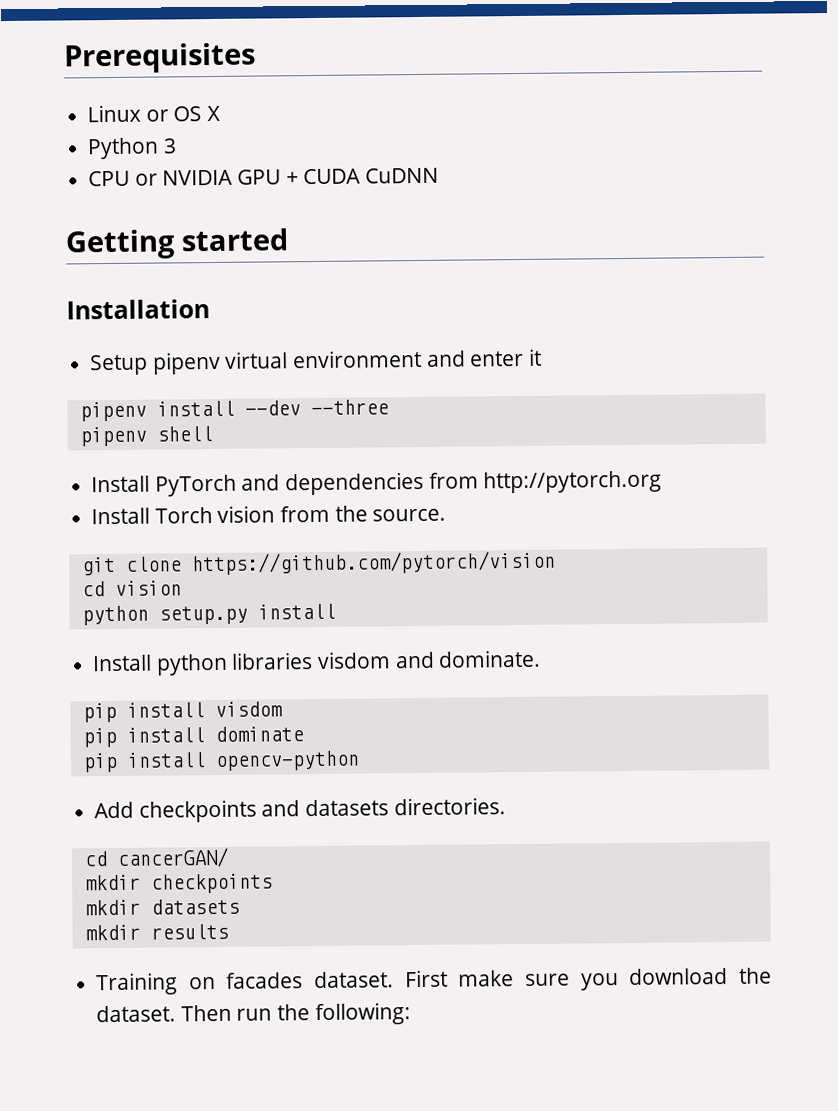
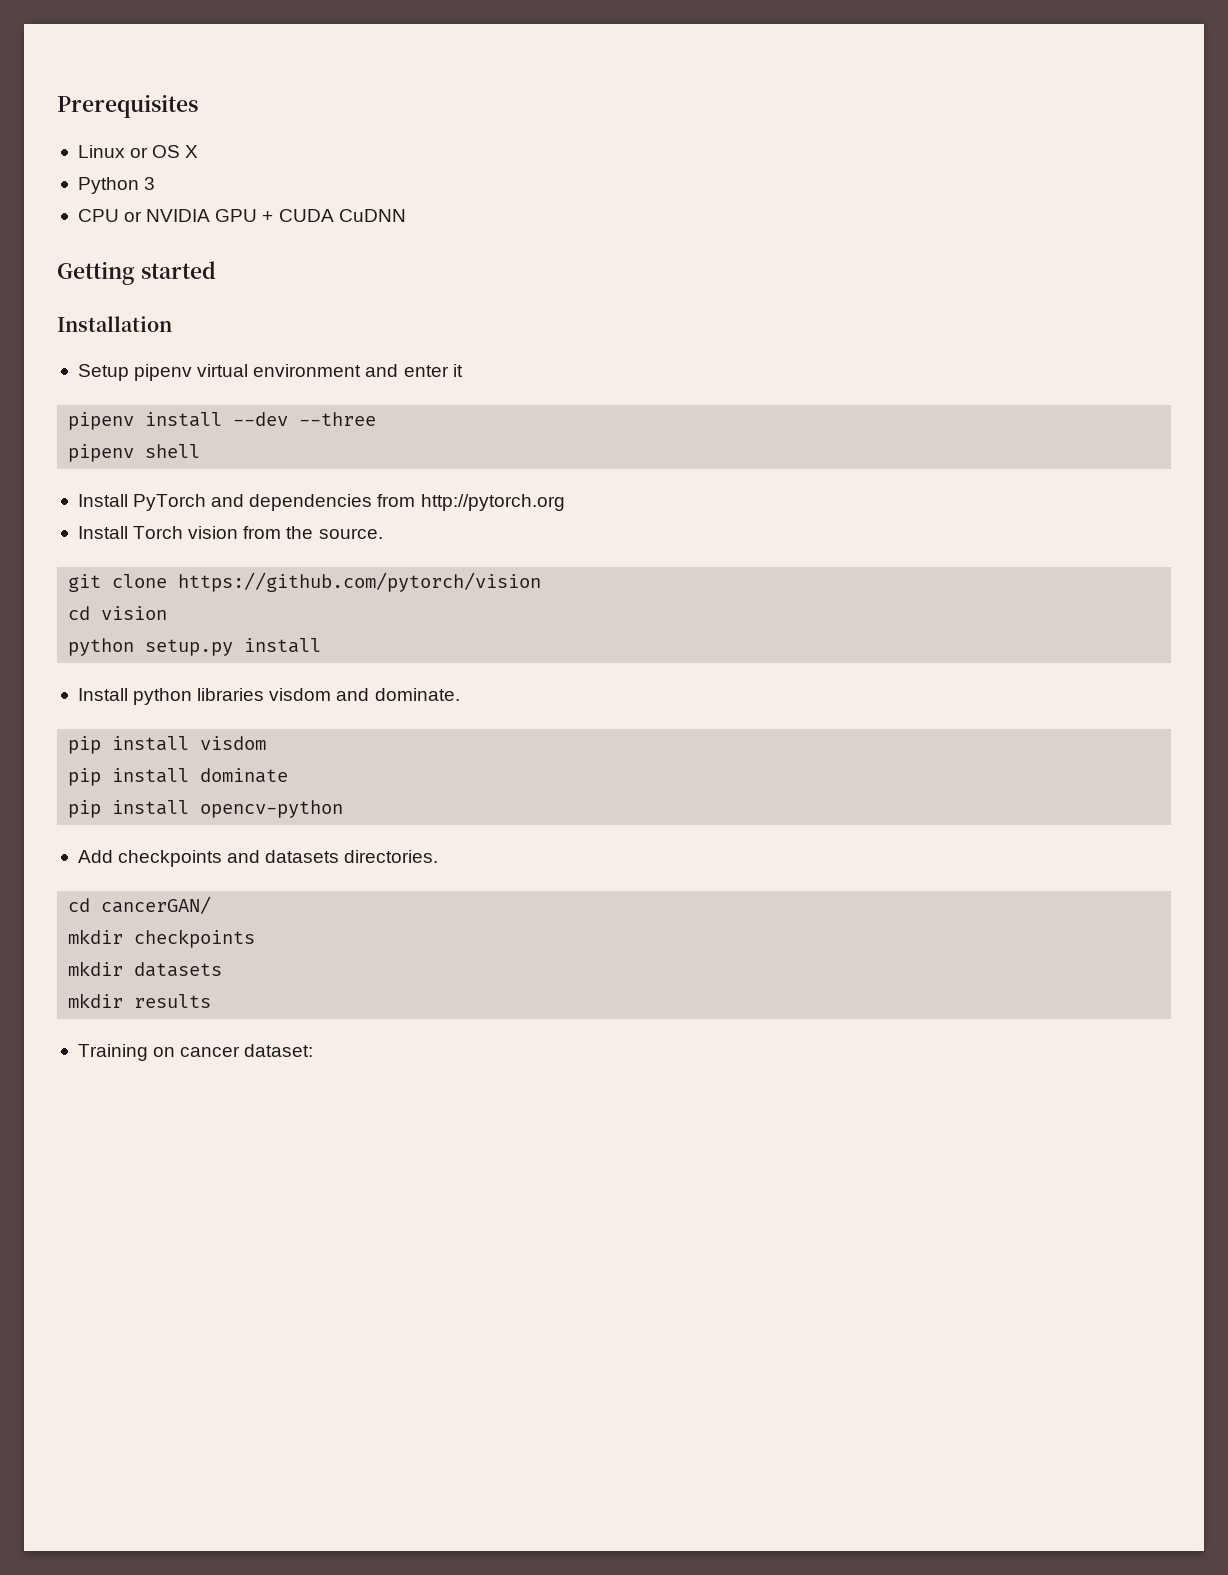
- Training on facades dataset. First make sure you download the dataset. Then run the following:
+ Training on cancer dataset:

